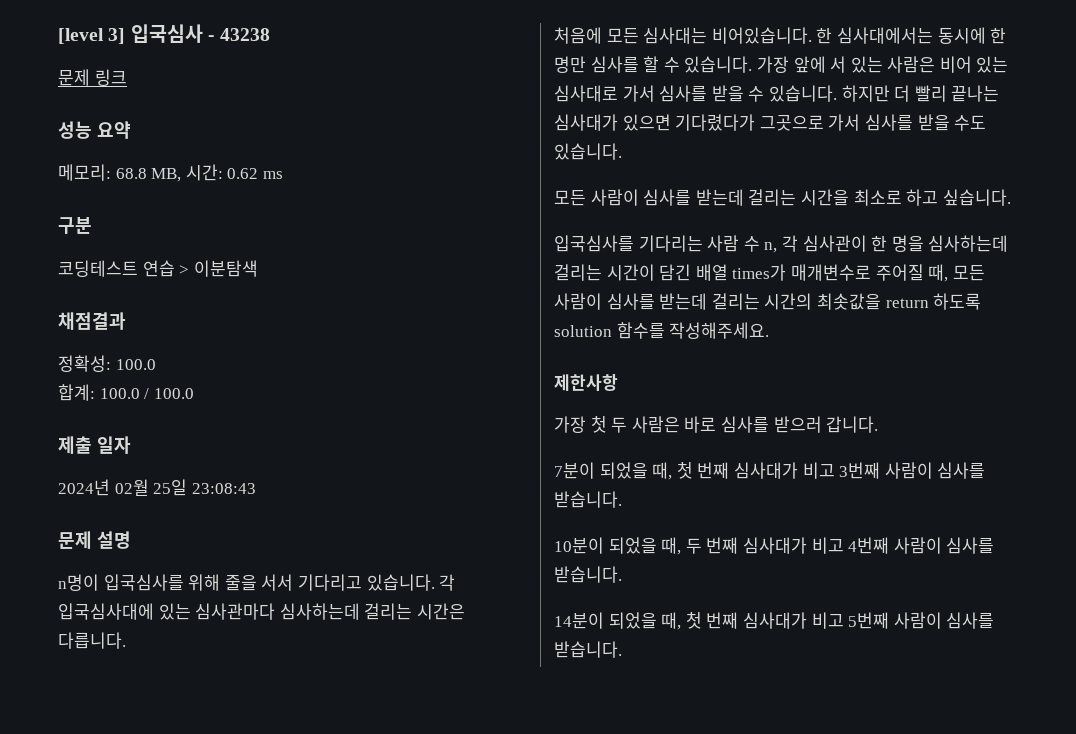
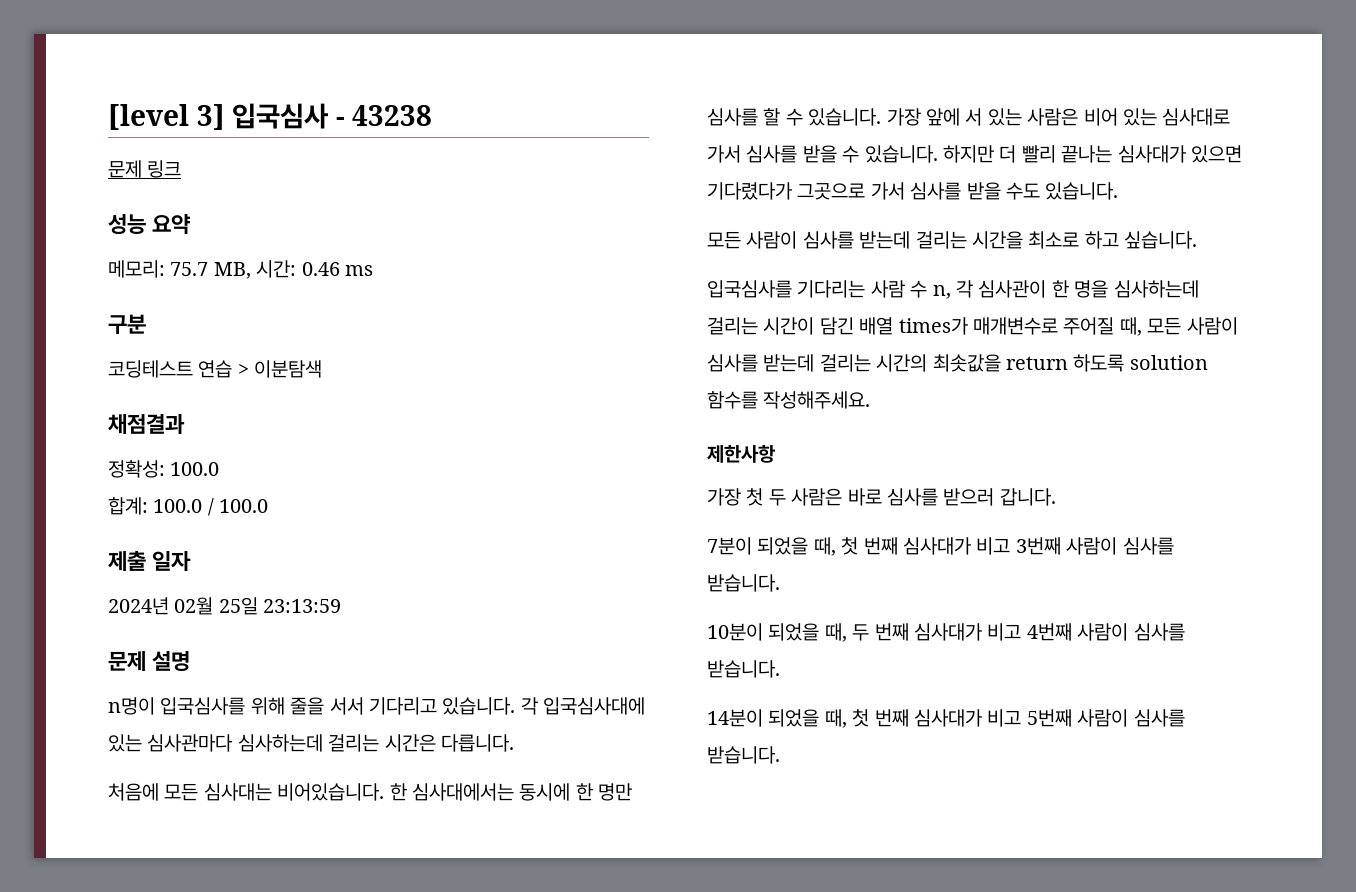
- 메모리: 68.8 MB, 시간: 0.62 ms
+ 메모리: 75.7 MB, 시간: 0.46 ms
- 2024년 02월 25일 23:08:43
+ 2024년 02월 25일 23:13:59

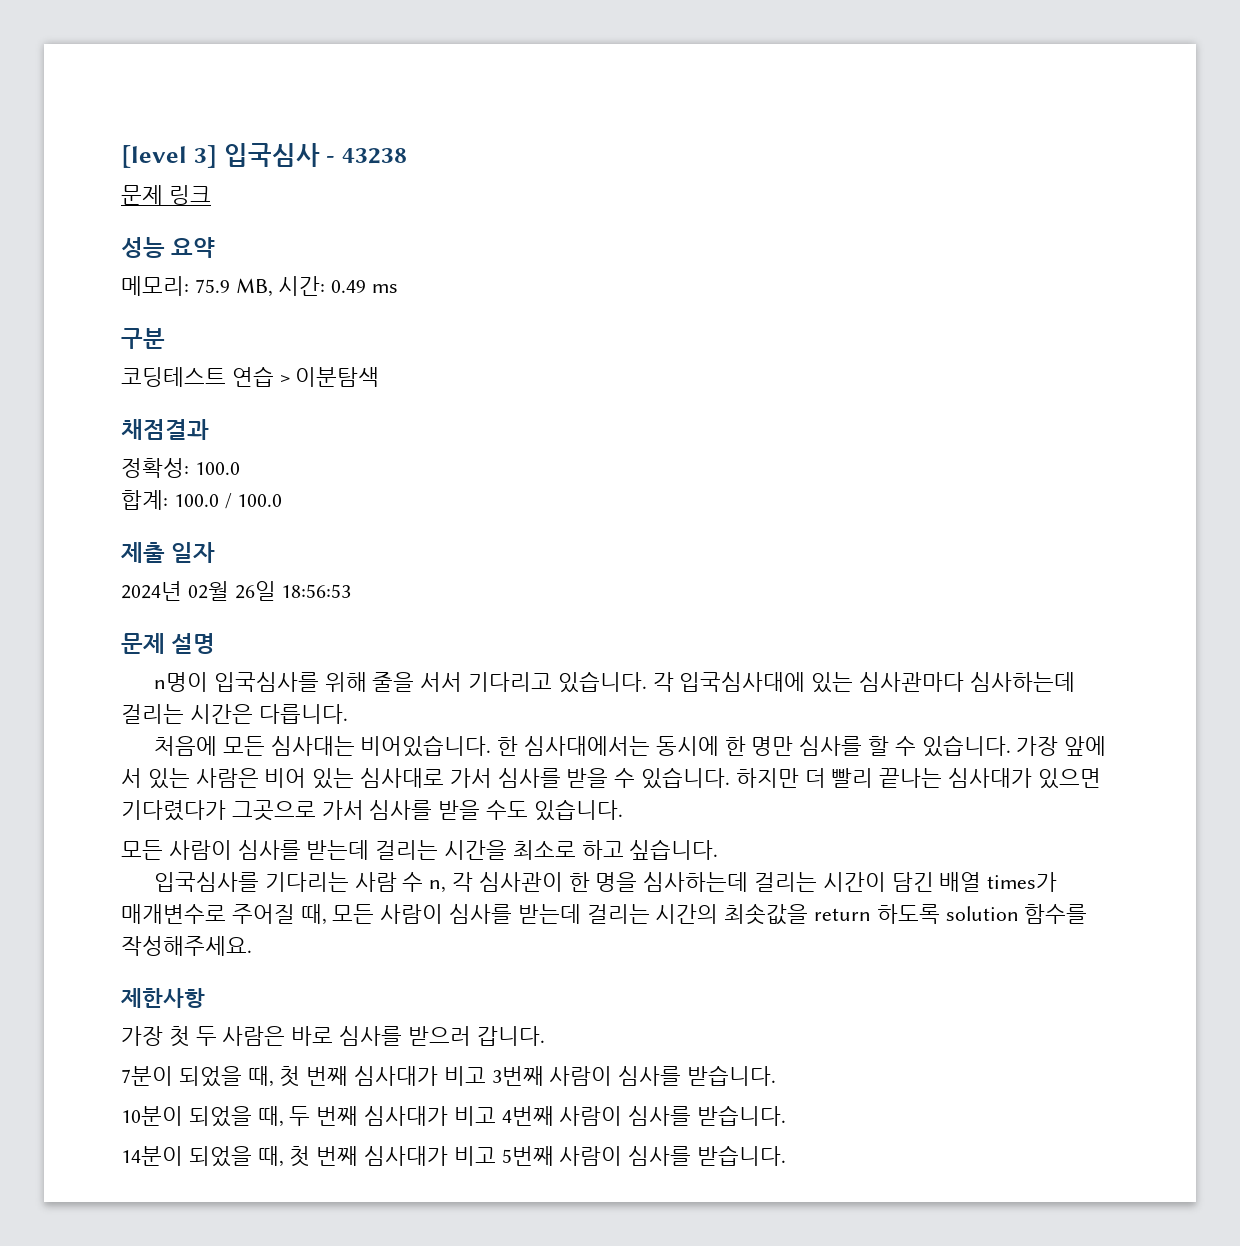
- 메모리: 75.7 MB, 시간: 0.46 ms
+ 메모리: 75.9 MB, 시간: 0.49 ms
- 2024년 02월 25일 23:13:59
+ 2024년 02월 26일 18:56:53

